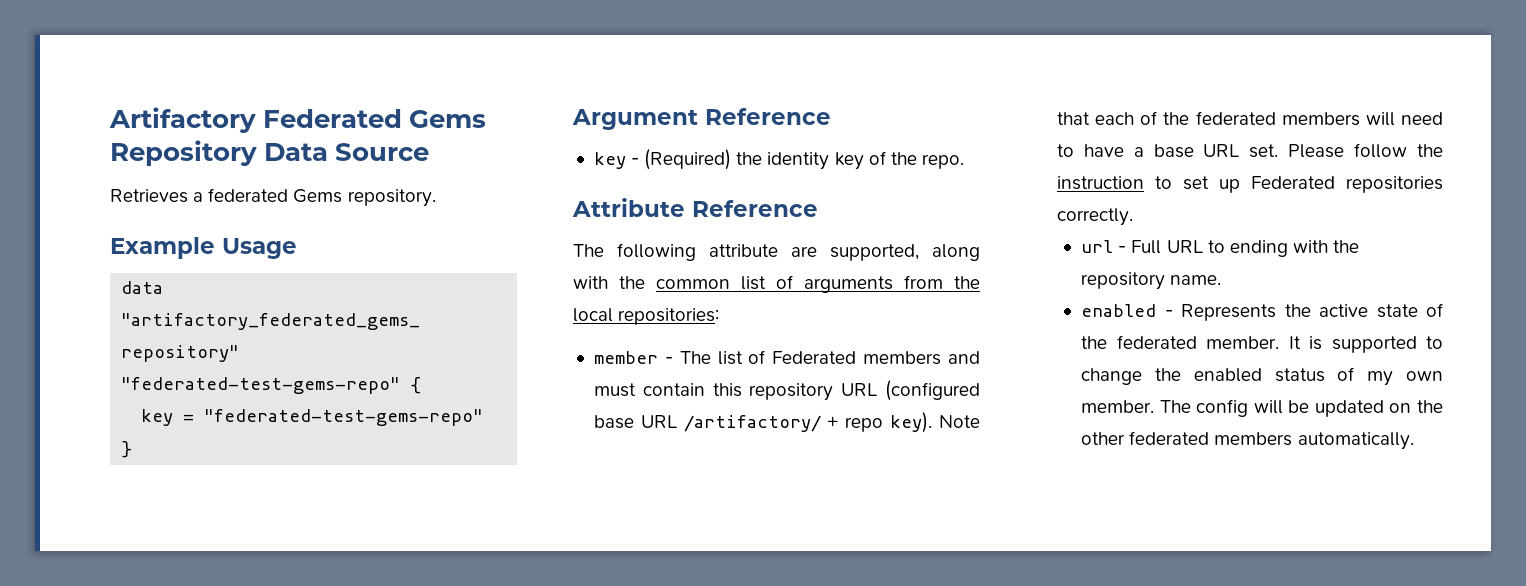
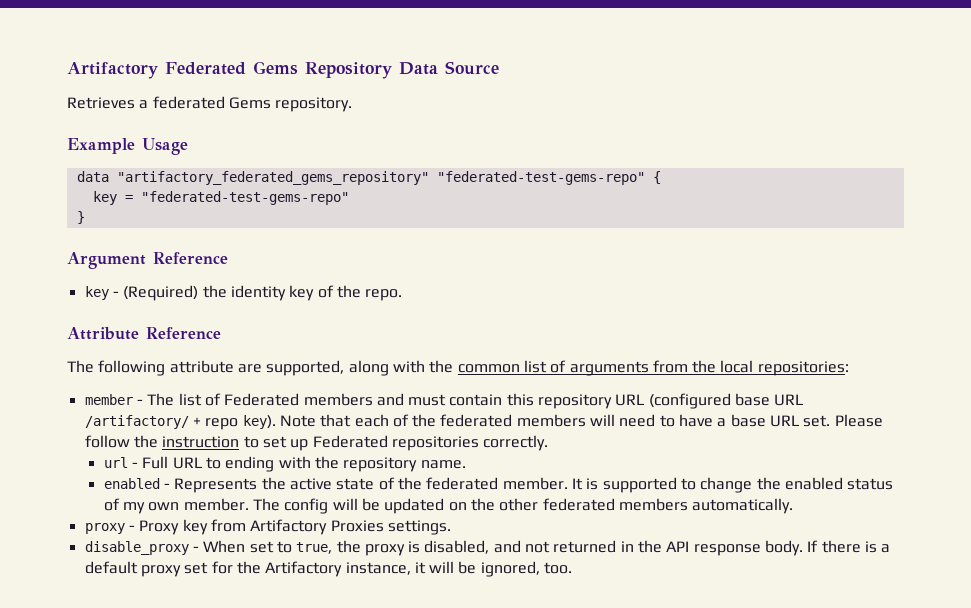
+ proxy - Proxy key from Artifactory Proxies settings.
+ disable_proxy - When set to true, the proxy is disabled, and not returned in the API response body. If there is a default proxy set for the Artifactory instance, it will be ignored, too.

